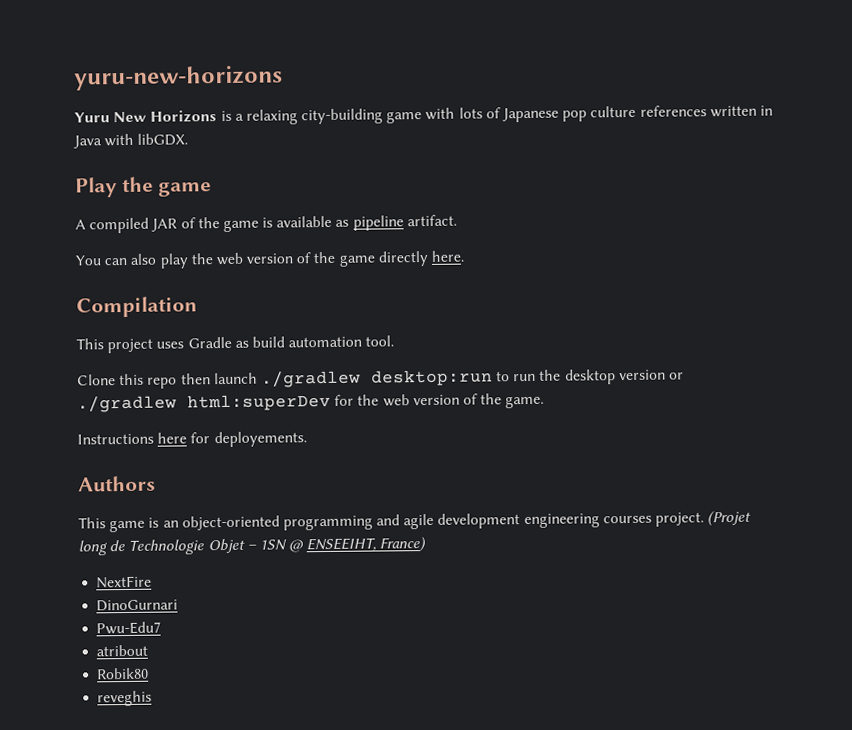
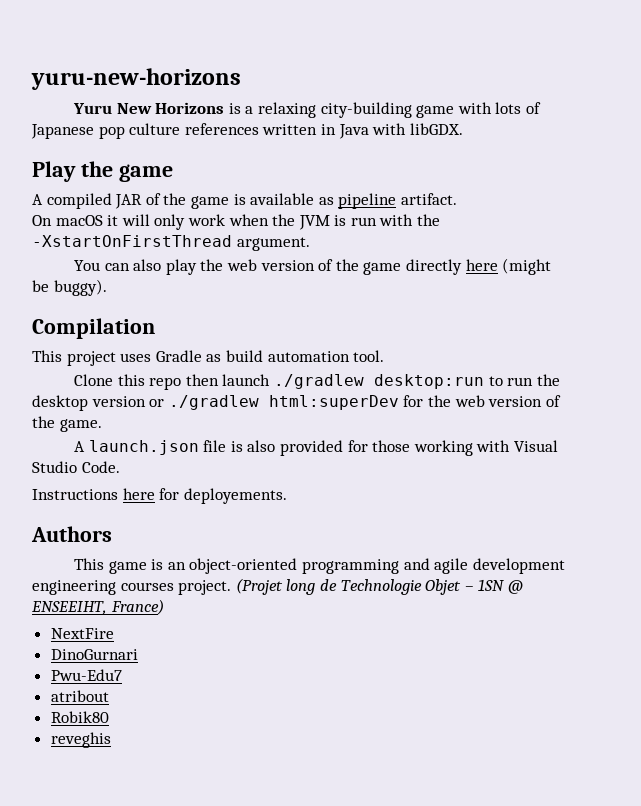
+ On macOS it will only work when the JVM is run with the -XstartOnFirstThread argument.
- You can also play the web version of the game directly here.
+ You can also play the web version of the game directly here (might be buggy).
+ A launch.json file is also provided for those working with Visual Studio Code.

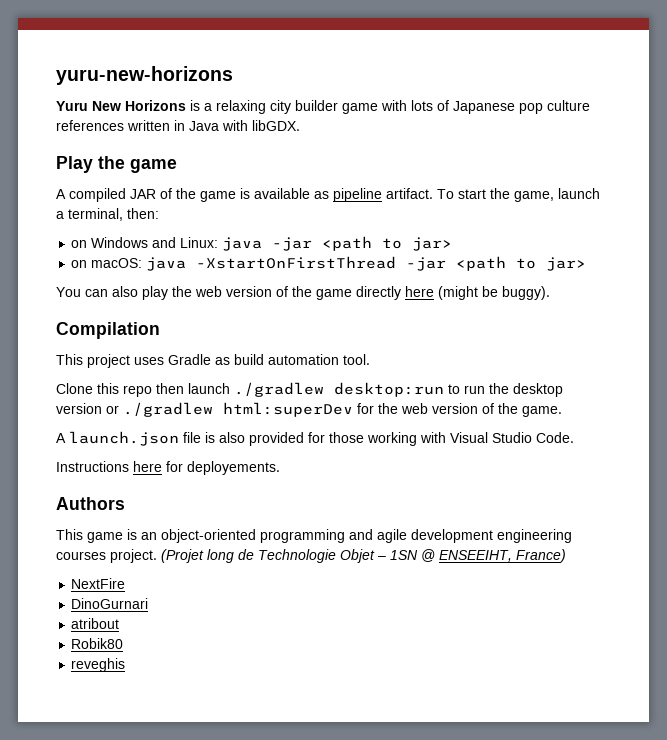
- Yuru New Horizons is a relaxing city-building game with lots of Japanese pop culture references written in Java with libGDX.
+ Yuru New Horizons is a relaxing city builder game with lots of Japanese pop culture references written in Java with libGDX.
- A compiled JAR of the game is available as pipeline artifact.
- On macOS it will only work when the JVM is run with the -XstartOnFirstThread argument.
+ A compiled JAR of the game is available as pipeline artifact. To start the game, launch a terminal, then:
+ on Windows and Linux: java -jar <path to jar>
+ on macOS: java -XstartOnFirstThread -jar <path to jar>
- Pwu-Edu7

